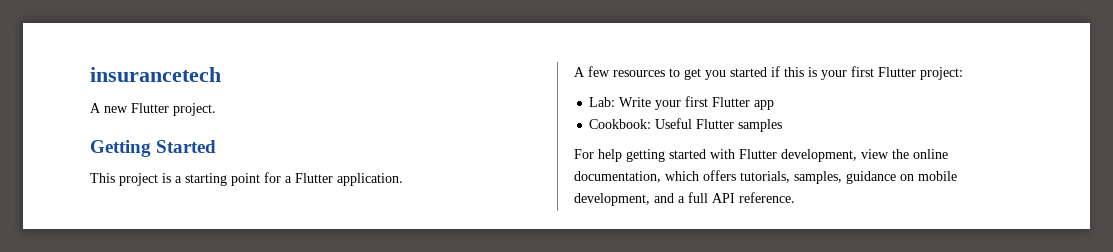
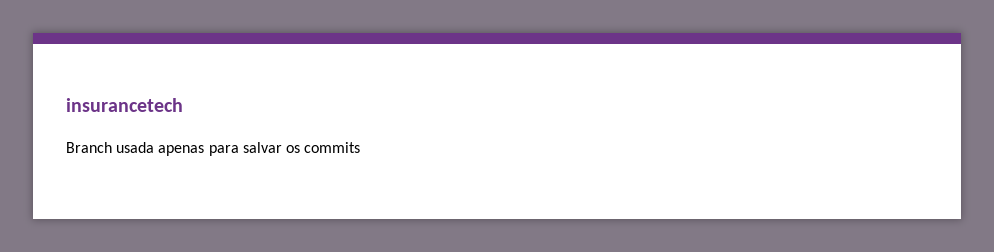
- A new Flutter project.
- Getting Started
- This project is a starting point for a Flutter application.
- A few resources to get you started if this is your first Flutter project:
- Lab: Write your first Flutter app
- Cookbook: Useful Flutter samples
- For help getting started with Flutter development, view the online documentation, which offers tutorials, samples, guidance on mobile development, and a full API reference.
+ Branch usada apenas para salvar os commits

